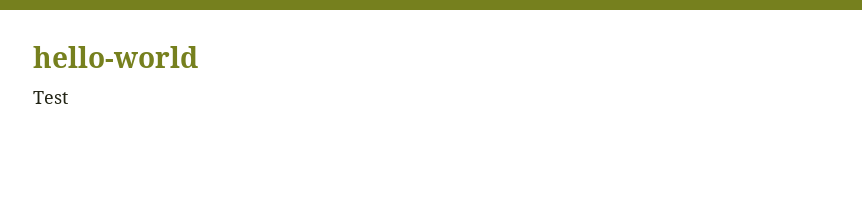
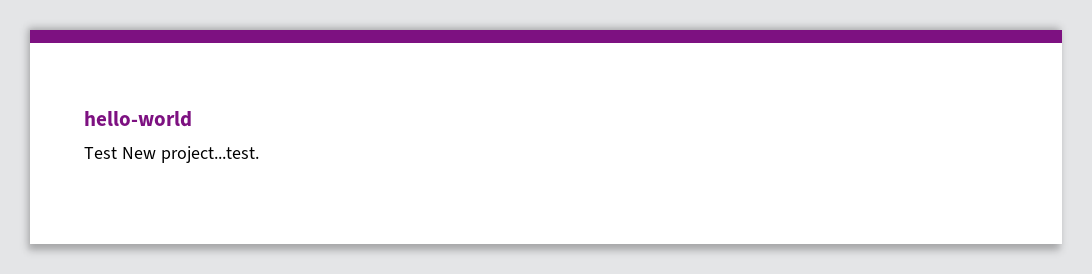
- Test
+ Test New project...test.

